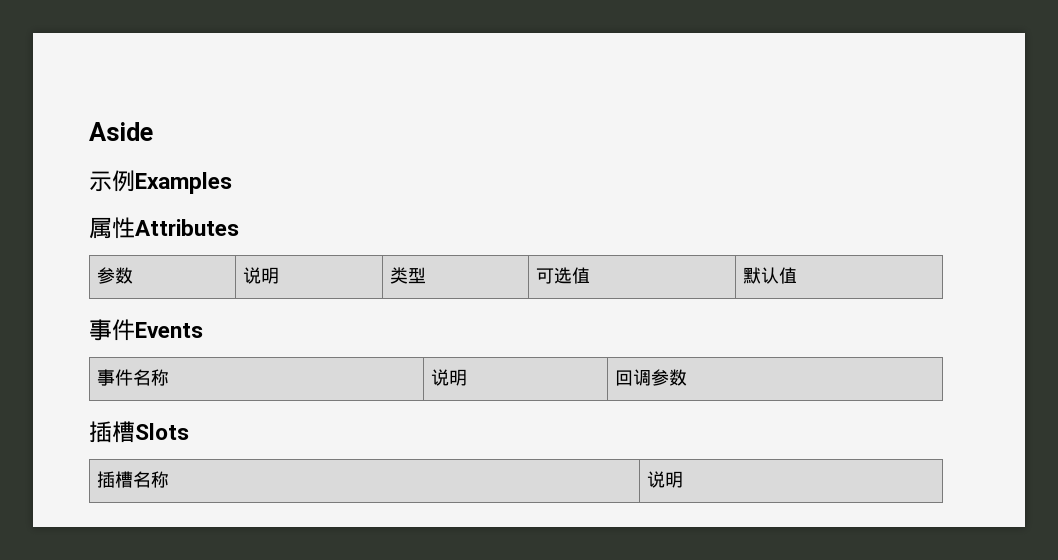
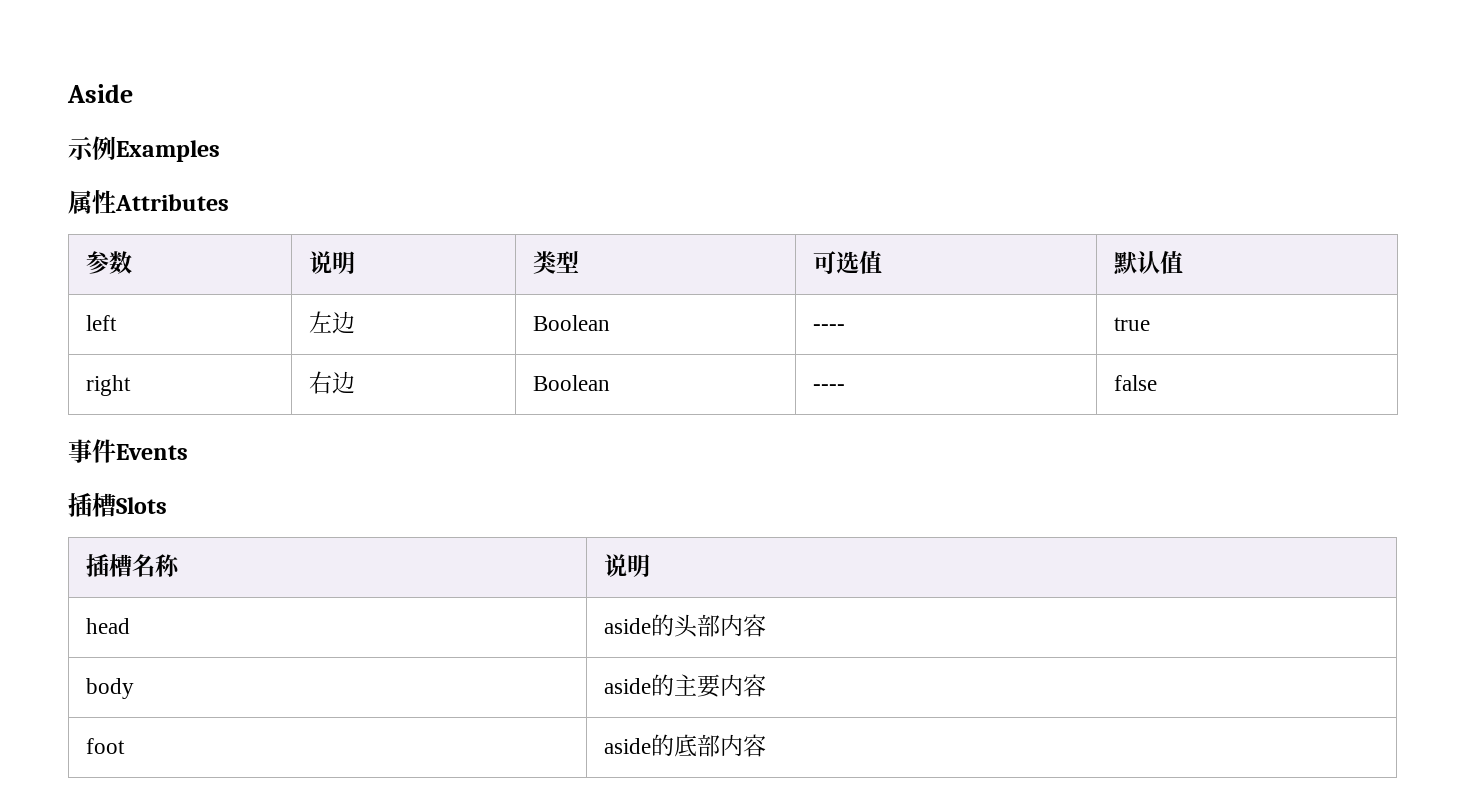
+ left | 左边 | Boolean | ---- | true
+ right | 右边 | Boolean | ---- | false
  事件Events
- 事件名称 | 说明 | 回调参数
+ head | aside的头部内容
+ body | aside的主要内容
+ foot | aside的底部内容

